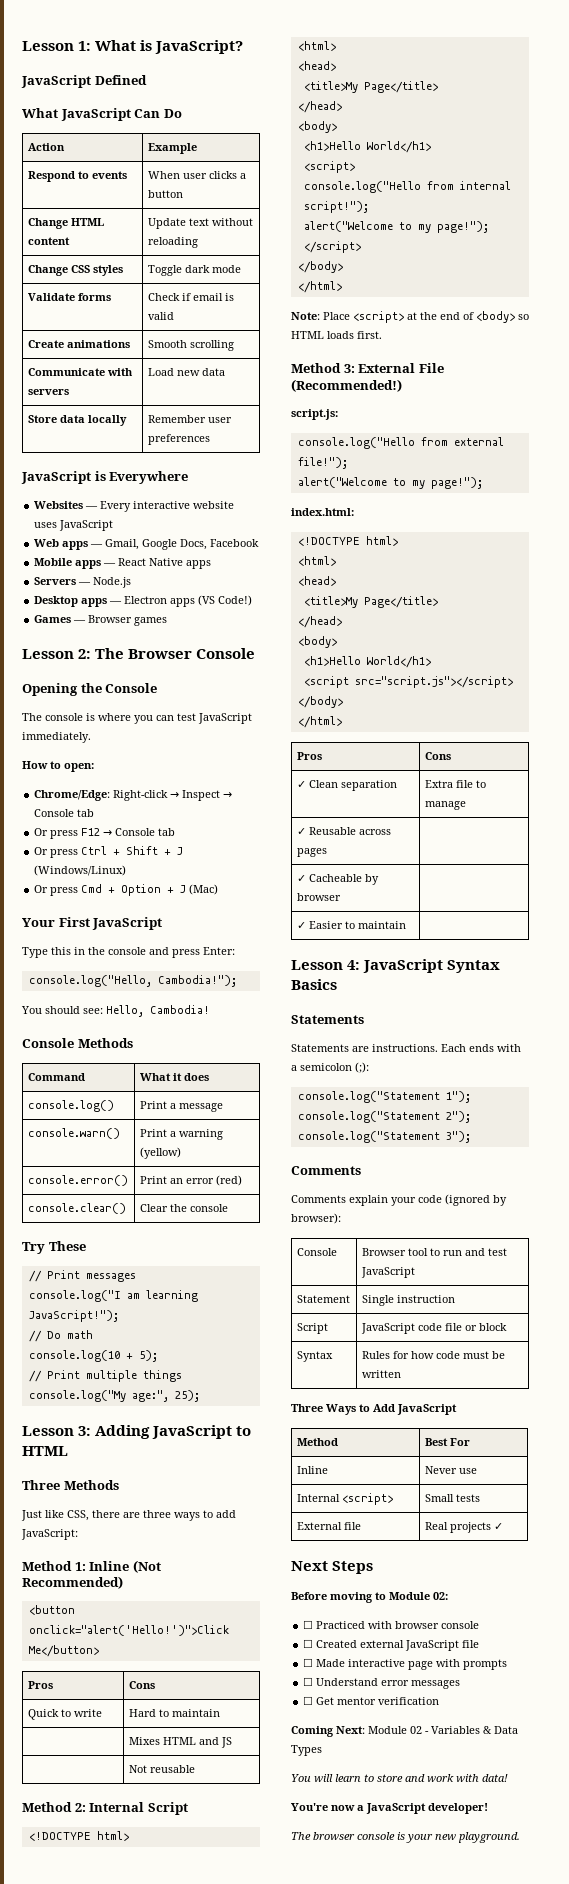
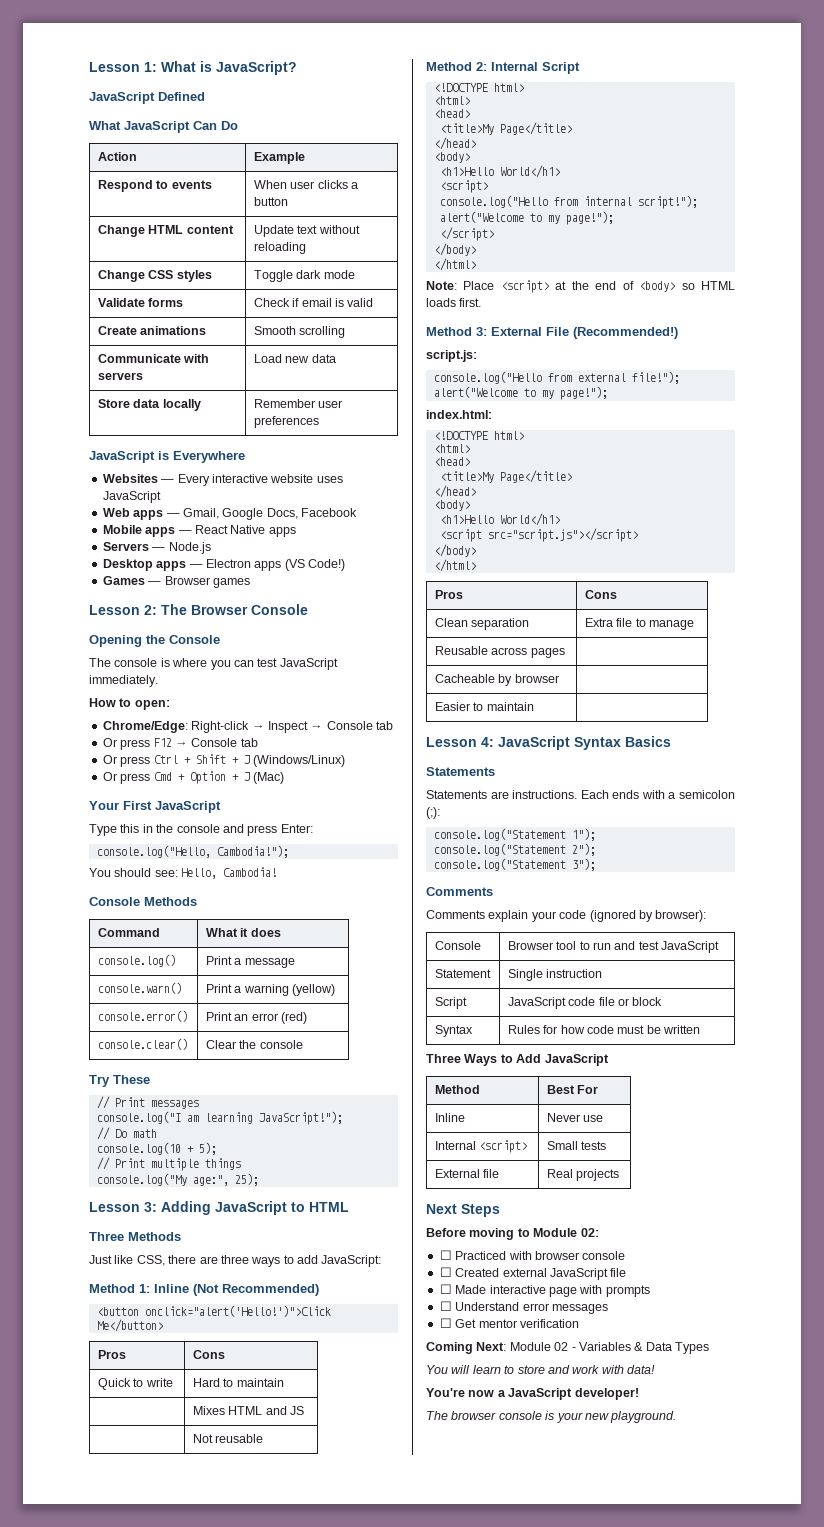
- ✓ Clean separation | Extra file to manage
+ Clean separation | Extra file to manage
- ✓ Reusable across pages |
+ Reusable across pages |
- ✓ Cacheable by browser |
+ Cacheable by browser |
- ✓ Easier to maintain |
+ Easier to maintain |
- External file | Real projects ✓
+ External file | Real projects

